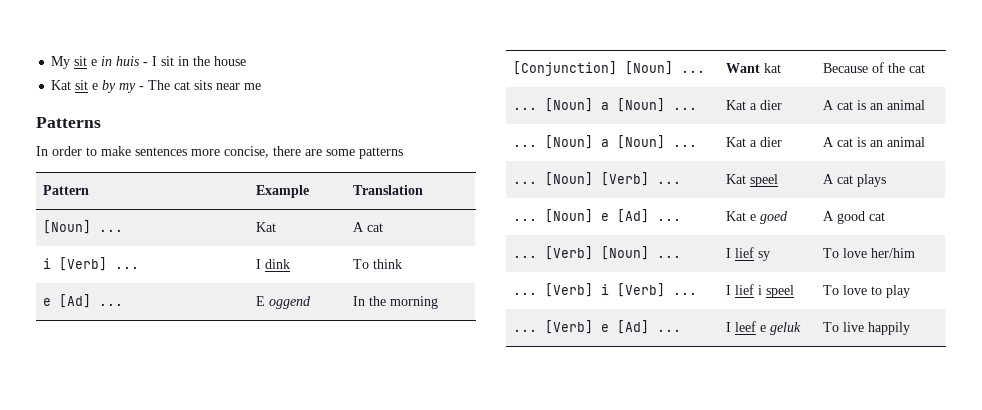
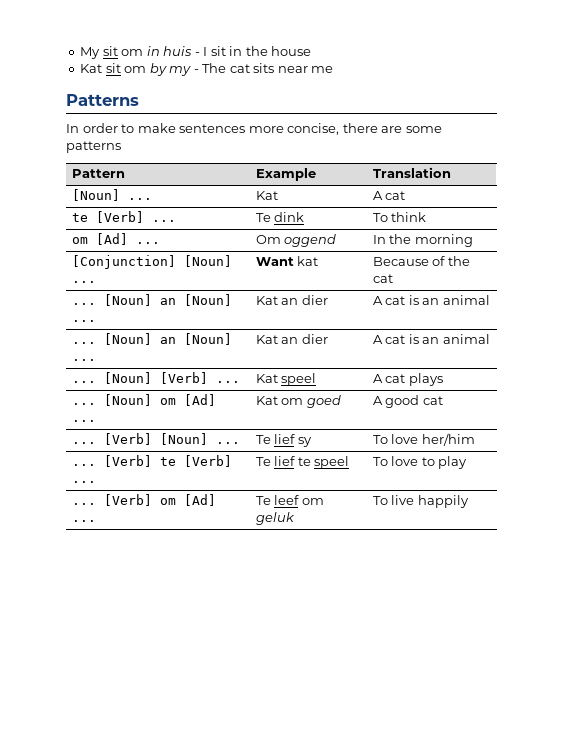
- My sit e in huis - I sit in the house
+ My sit om in huis - I sit in the house
- Kat sit e by my - The cat sits near me
+ Kat sit om by my - The cat sits near me
- i [Verb] ... | I dink | To think
+ te [Verb] ... | Te dink | To think
- e [Ad] ... | E oggend | In the morning
+ om [Ad] ... | Om oggend | In the morning
  [Conjunction] [Noun] ... | Want kat | Because of the cat
- ... [Noun] a [Noun] ... | Kat a dier | A cat is an animal
- ... [Noun] a [Noun] ... | Kat a dier | A cat is an animal
+ ... [Noun] an [Noun] ... | Kat an dier | A cat is an animal
+ ... [Noun] an [Noun] ... | Kat an dier | A cat is an animal
- ... [Noun] e [Ad] ... | Kat e goed | A good cat
+ ... [Noun] om [Ad] ... | Kat om goed | A good cat
- ... [Verb] [Noun] ... | I lief sy | To love her/him
+ ... [Verb] [Noun] ... | Te lief sy | To love her/him
- ... [Verb] i [Verb] ... | I lief i speel | To love to play
+ ... [Verb] te [Verb] ... | Te lief te speel | To love to play
- ... [Verb] e [Ad] ... | I leef e geluk | To live happily
+ ... [Verb] om [Ad] ... | Te leef om geluk | To live happily

